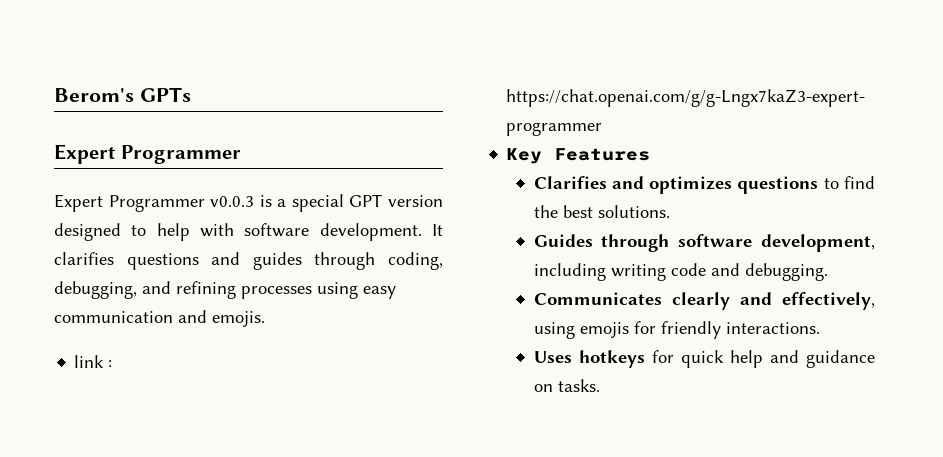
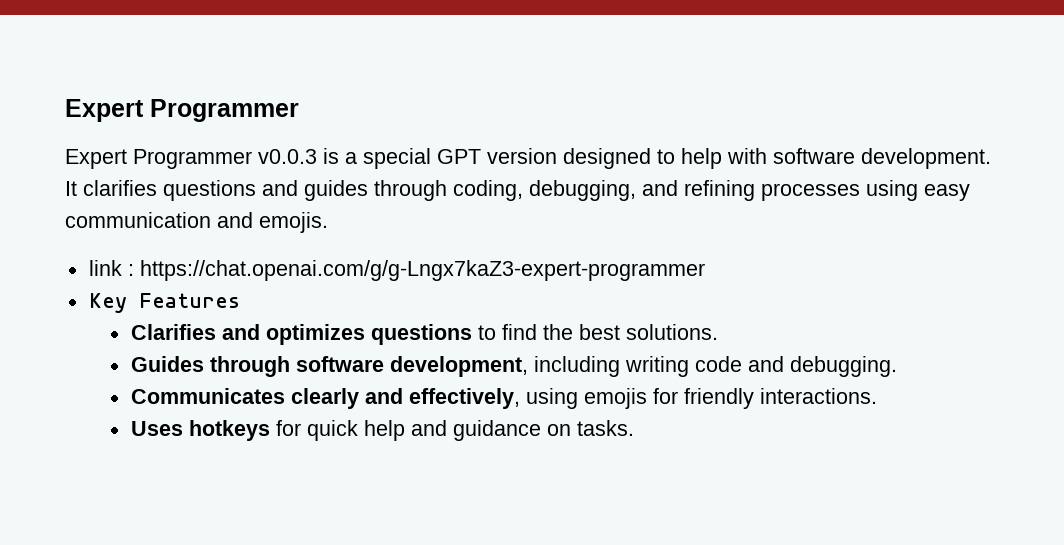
- Berom's GPTs

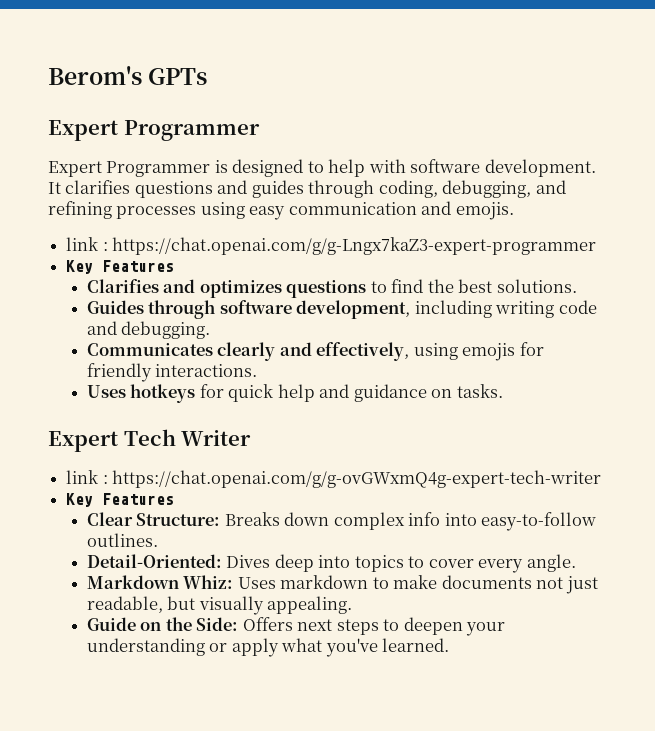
+ Berom's GPTs
- Expert Programmer v0.0.3 is a special GPT version designed to help with software development.
+ Expert Programmer is designed to help with software development.
+ Expert Tech Writer
+ link : https://chat.openai.com/g/g-ovGWxmQ4g-expert-tech-writer
+ Key Features
+ Clear Structure: Breaks down complex info into easy-to-follow outlines.
+ Detail-Oriented: Dives deep into topics to cover every angle.
+ Markdown Whiz: Uses markdown to make documents not just readable, but visually appealing.
+ Guide on the Side: Offers next steps to deepen your understanding or apply what you've learned.

